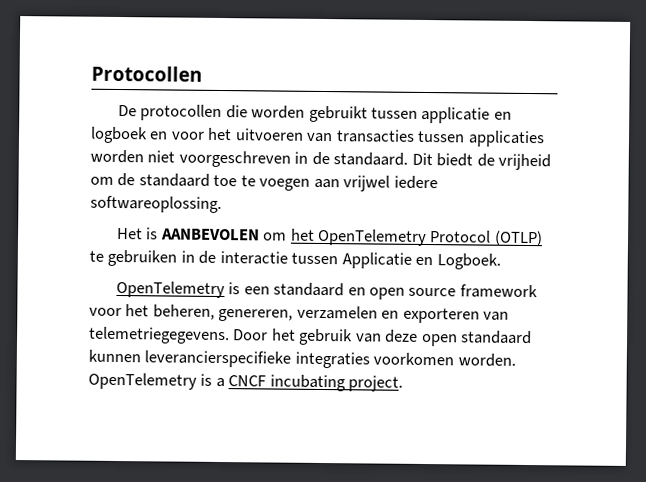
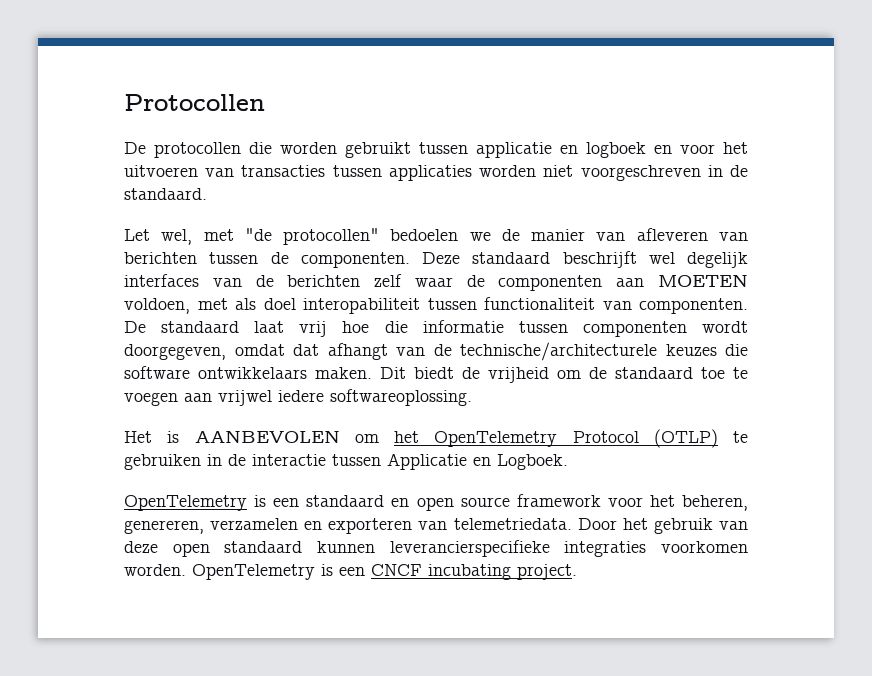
- De protocollen die worden gebruikt tussen applicatie en logboek en voor het uitvoeren van transacties tussen applicaties worden niet voorgeschreven in de standaard. Dit biedt de vrijheid om de standaard toe te voegen aan vrijwel iedere softwareoplossing.
+ De protocollen die worden gebruikt tussen applicatie en logboek en voor het uitvoeren van transacties tussen applicaties worden niet voorgeschreven in de standaard.
+ Let wel, met "de protocollen" bedoelen we de manier van afleveren van berichten tussen de componenten. Deze standaard beschrijft wel degelijk interfaces van de berichten zelf waar de componenten aan MOETEN voldoen, met als doel interopabiliteit tussen functionaliteit van componenten. De standaard laat vrij hoe die informatie tussen componenten wordt doorgegeven, omdat dat afhangt van de technische/architecturele keuzes die software ontwikkelaars maken. Dit biedt de vrijheid om de standaard toe te voegen aan vrijwel iedere softwareoplossing.
- OpenTelemetry is een standaard en open source framework voor het beheren, genereren, verzamelen en exporteren van telemetriegegevens.
+ OpenTelemetry is een standaard en open source framework voor het beheren, genereren, verzamelen en exporteren van telemetriedata.
- OpenTelemetry is a CNCF incubating project.
+ OpenTelemetry is een CNCF incubating project.

